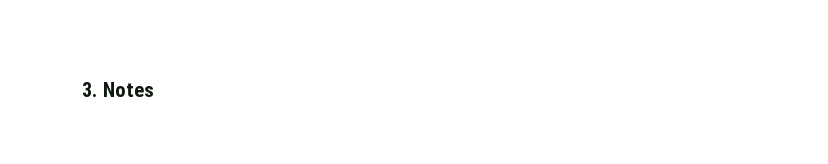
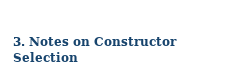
- 3. Notes
+ 3. Notes on Constructor Selection

